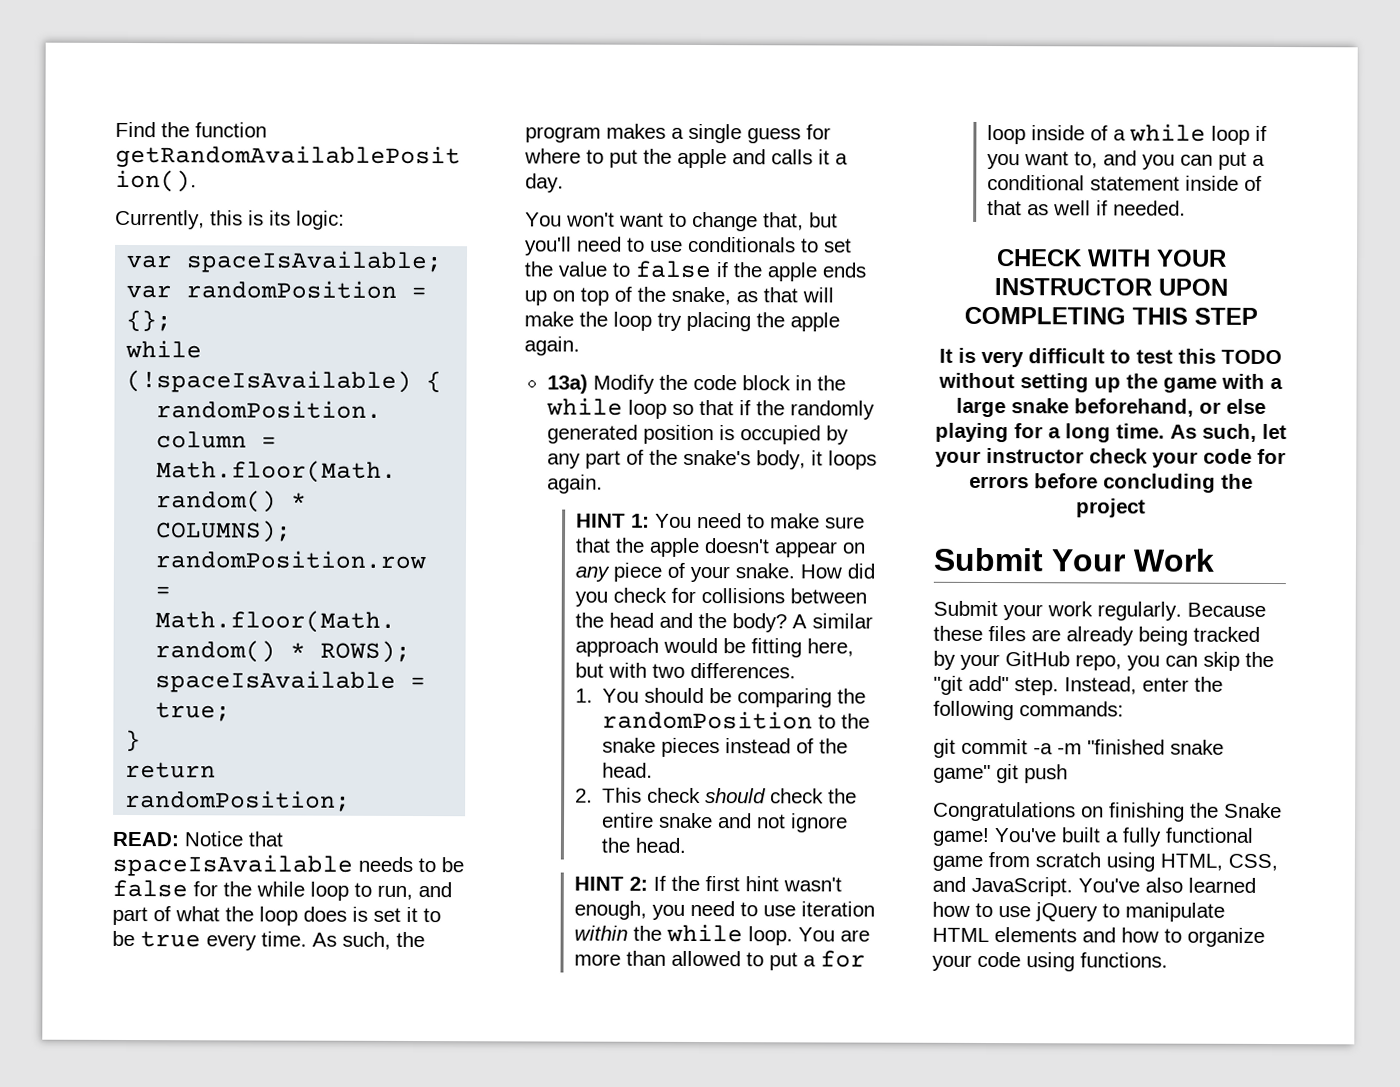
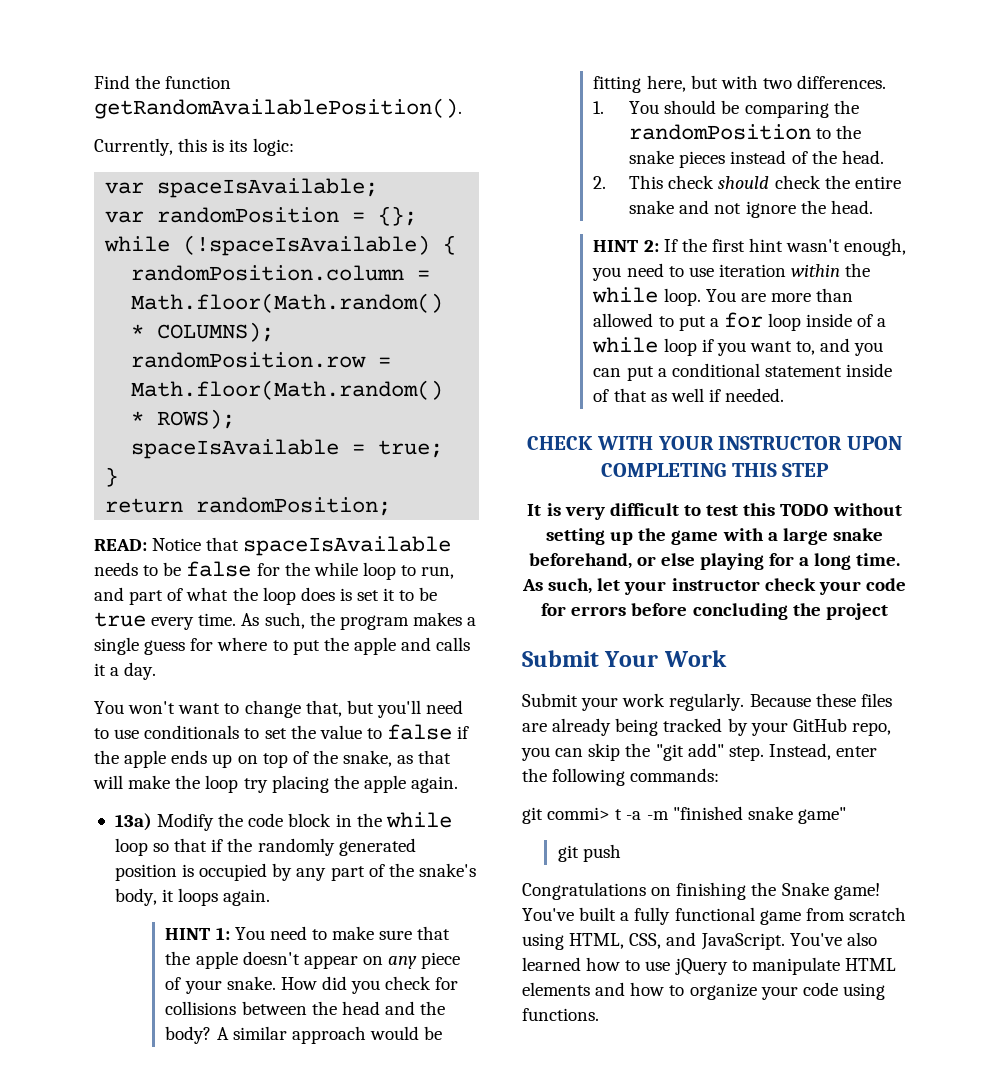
- git commit -a -m "finished snake game" git push
+ git commi> t -a -m "finished snake game"
+ git push

